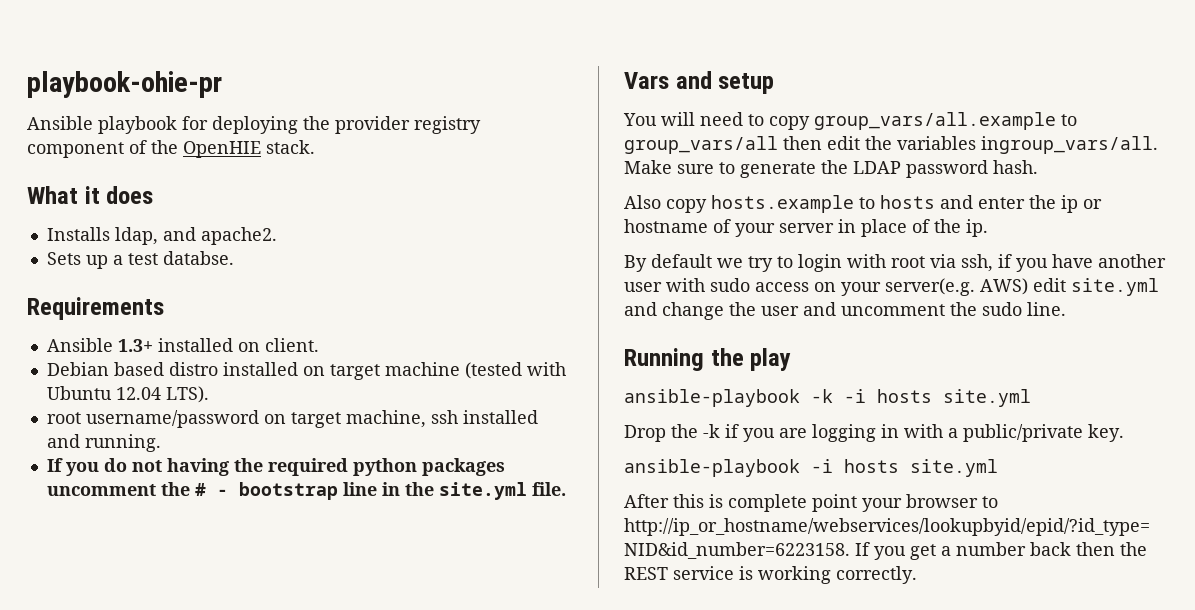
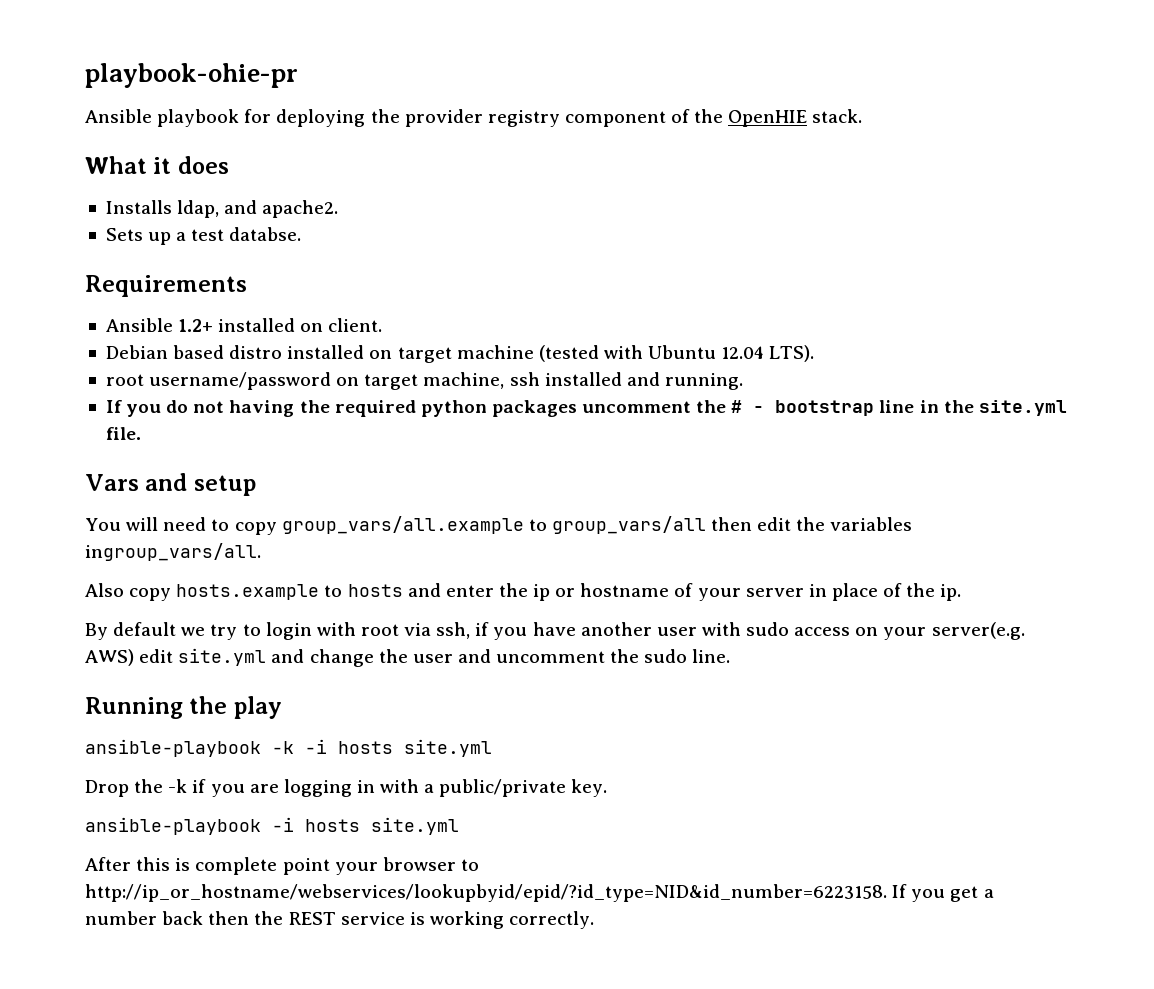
- Ansible 1.3+ installed on client.
+ Ansible 1.2+ installed on client.
- Make sure to generate the LDAP password hash.

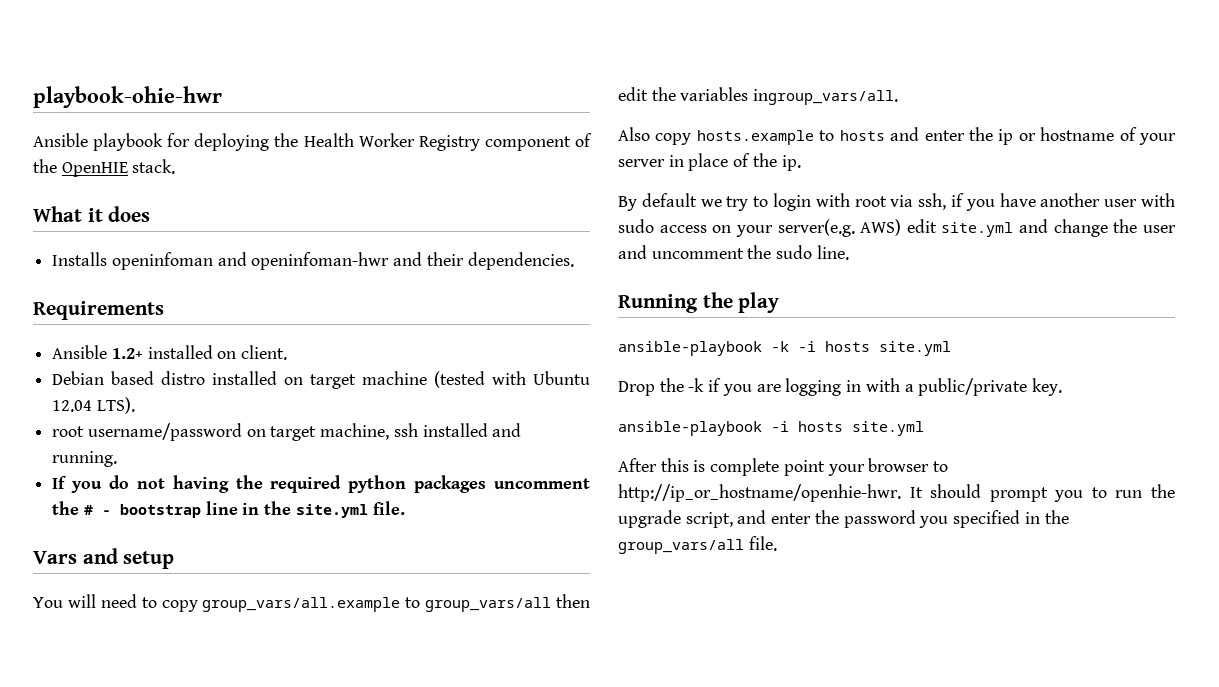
- playbook-ohie-pr
+ playbook-ohie-hwr
- Ansible playbook for deploying the provider registry component of the OpenHIE stack.
+ Ansible playbook for deploying the Health Worker Registry component of the OpenHIE stack.
- Installs ldap, and apache2.
- Sets up a test databse.
+ Installs openinfoman and openinfoman-hwr and their dependencies.
- After this is complete point your browser to http://ip_or_hostname/webservices/lookupbyid/epid/?id_type=NID&id_number=6223158. If you get a number back then the REST service is working correctly.
+ After this is complete point your browser to http://ip_or_hostname/openhie-hwr. It should prompt you to run the upgrade script, and enter the password you specified in the group_vars/all file.

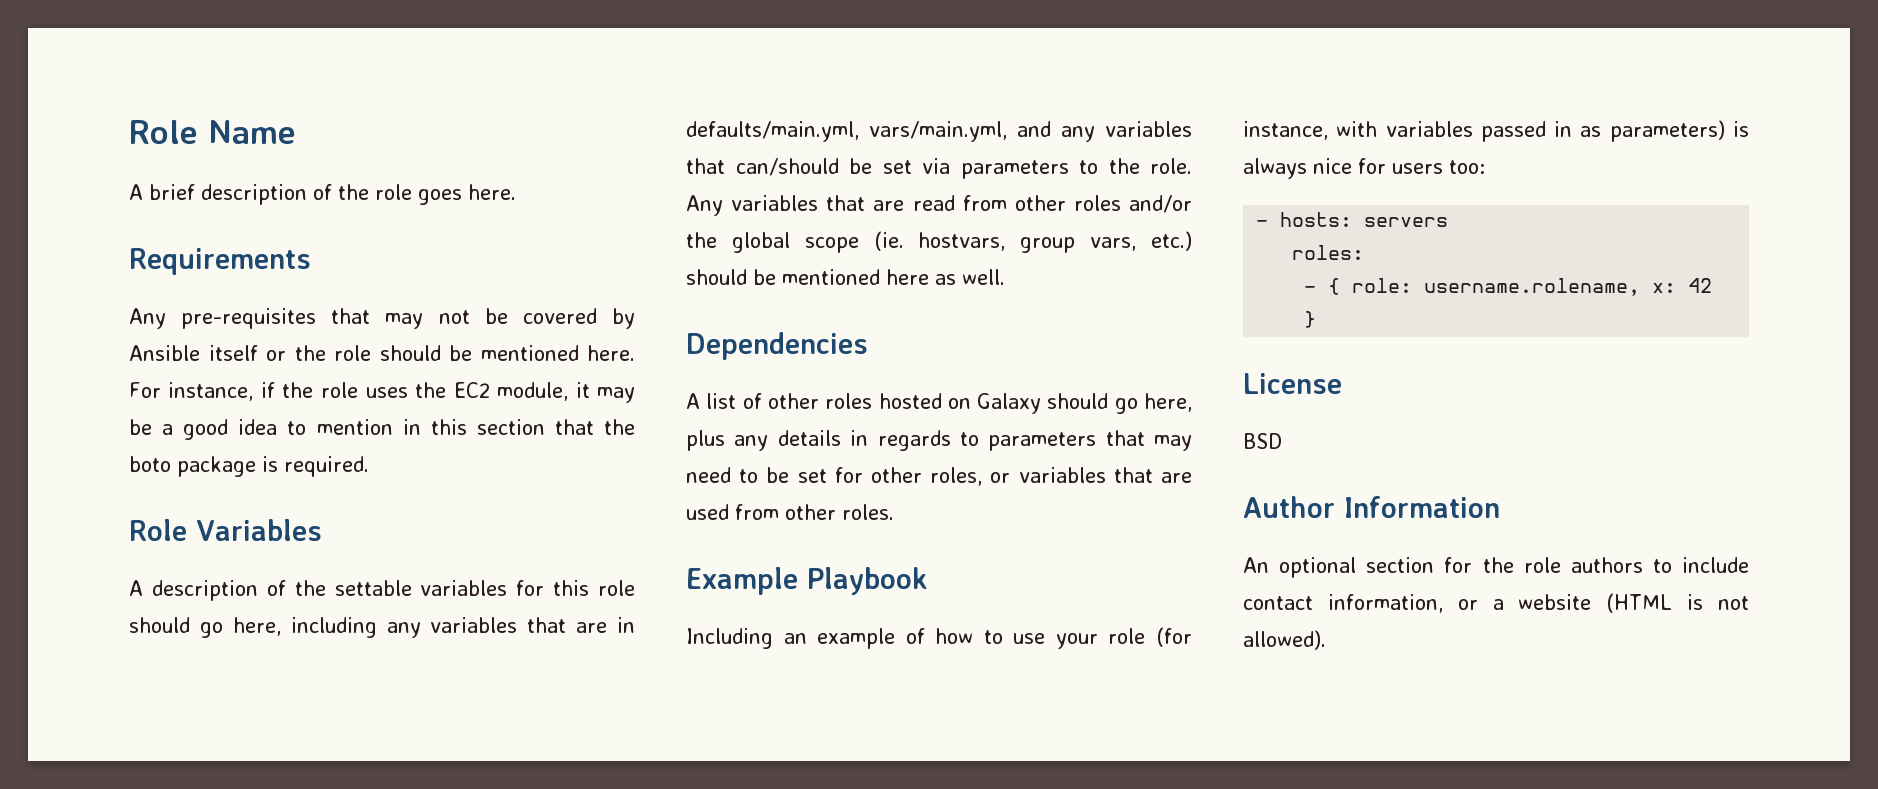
- playbook-ohie-hwr
- Ansible playbook for deploying the Health Worker Registry component of the OpenHIE stack.
- What it does
- Installs openinfoman and openinfoman-hwr and their dependencies.
+ Role Name
+ A brief description of the role goes here.
  Requirements
- Ansible 1.2+ installed on client.
- Debian based distro installed on target machine (tested with Ubuntu 12.04 LTS).
- root username/password on target machine, ssh installed and running.
- If you do not having the required python packages uncomment the # - bootstrap line in the site.yml file.
- Vars and setup
- You will need to copy group_vars/all.example to group_vars/all then edit the variables ingroup_vars/all.
- Also copy hosts.example to hosts and enter the ip or hostname of your server in place of the ip.
- By default we try to login with root via ssh, if you have another user with sudo access on your server(e.g. AWS) edit site.yml and change the user and uncomment the sudo line.
- Running the play
- ansible-playbook -k -i hosts site.yml
- Drop the -k if you are logging in with a public/private key.
- ansible-playbook -i hosts site.yml
- After this is complete point your browser to http://ip_or_hostname/openhie-hwr. It should prompt you to run the upgrade script, and enter the password you specified in the group_vars/all file.
+ Any pre-requisites that may not be covered by Ansible itself or the role should be mentioned here. For instance, if the role uses the EC2 module, it may be a good idea to mention in this section that the boto package is required.
+ Role Variables
+ A description of the settable variables for this role should go here, including any variables that are in defaults/main.yml, vars/main.yml, and any variables that can/should be set via parameters to the role. Any variables that are read from other roles and/or the global scope (ie. hostvars, group vars, etc.) should be mentioned here as well.
+ Dependencies
+ A list of other roles hosted on Galaxy should go here, plus any details in regards to parameters that may need to be set for other roles, or variables that are used from other roles.
+ Example Playbook
+ Including an example of how to use your role (for instance, with variables passed in as parameters) is always nice for users too:
+ - hosts: servers
+ roles:
+ - { role: username.rolename, x: 42 }
+ License
+ BSD
+ Author Information
+ An optional section for the role authors to include contact information, or a website (HTML is not allowed).

